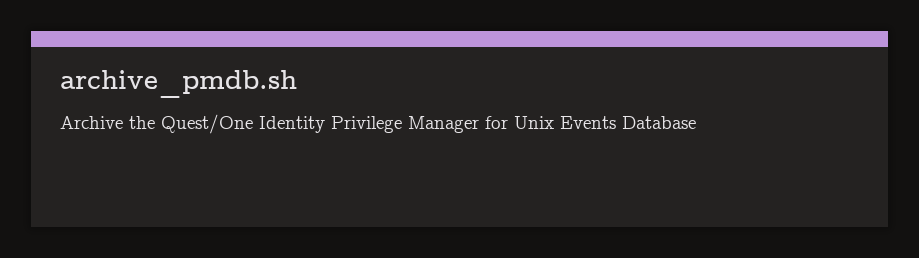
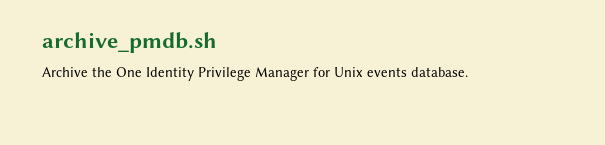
- Archive the Quest/One Identity Privilege Manager for Unix Events Database
+ Archive the One Identity Privilege Manager for Unix events database.

